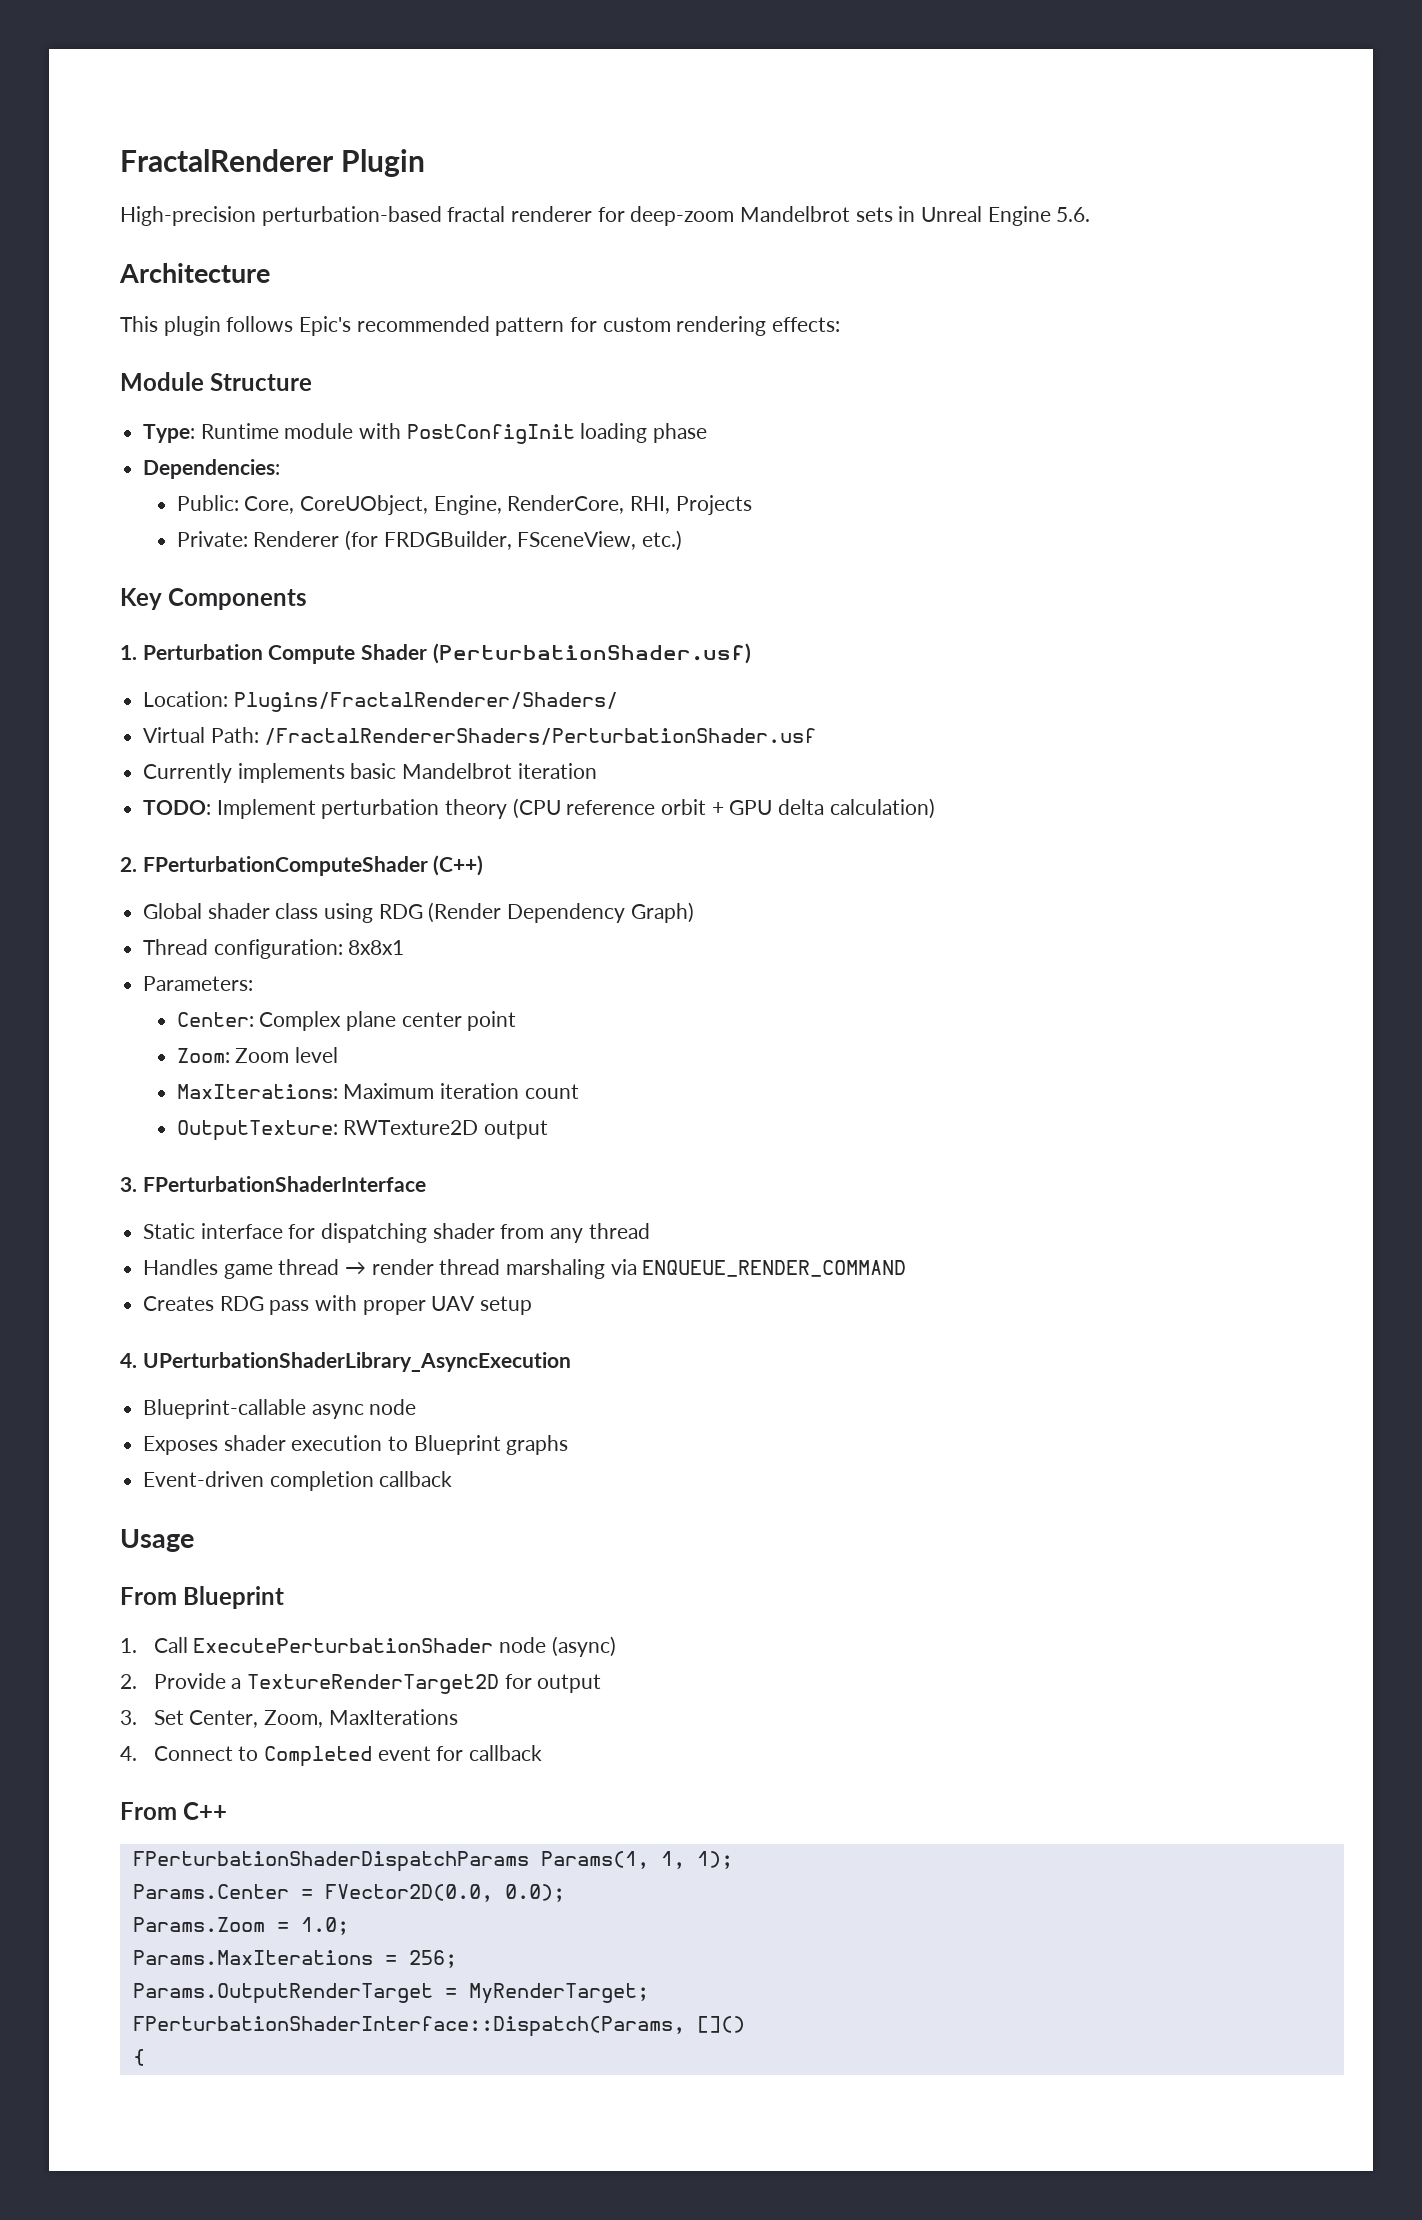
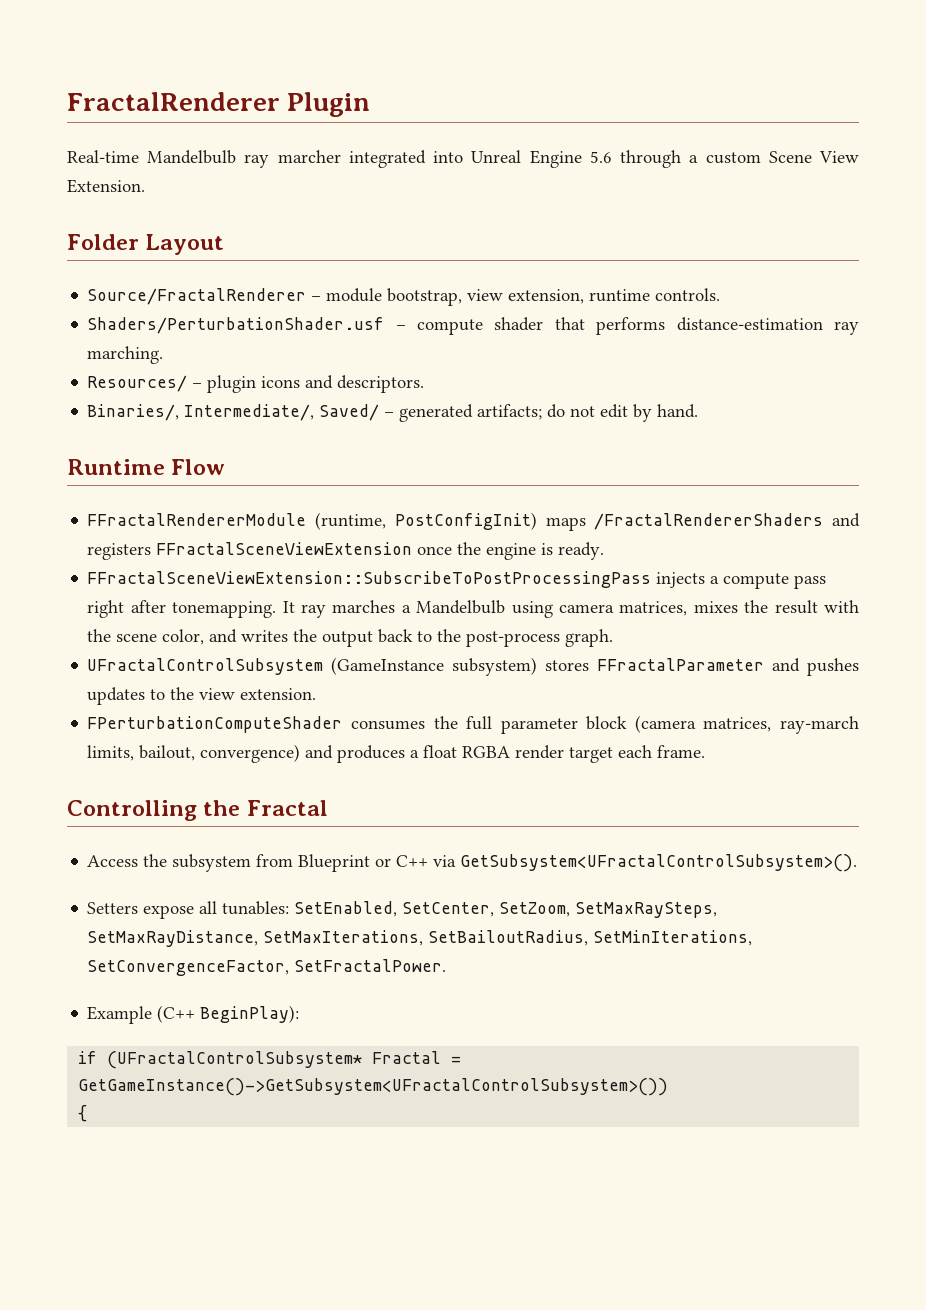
- High-precision perturbation-based fractal renderer for deep-zoom Mandelbrot sets in Unreal Engine 5.6.
- Architecture
- This plugin follows Epic's recommended pattern for custom rendering effects:
- Module Structure
- Type: Runtime module with PostConfigInit loading phase
- Dependencies:
- Public: Core, CoreUObject, Engine, RenderCore, RHI, Projects
- Private: Renderer (for FRDGBuilder, FSceneView, etc.)
- Key Components
- 1. Perturbation Compute Shader (PerturbationShader.usf)
- Location: Plugins/FractalRenderer/Shaders/
- Virtual Path: /FractalRendererShaders/PerturbationShader.usf
- Currently implements basic Mandelbrot iteration
- TODO: Implement perturbation theory (CPU reference orbit + GPU delta calculation)
- 2. FPerturbationComputeShader (C++)
- Global shader class using RDG (Render Dependency Graph)
- Thread configuration: 8x8x1
- Parameters:
- Center: Complex plane center point
- Zoom: Zoom level
- MaxIterations: Maximum iteration count
- OutputTexture: RWTexture2D output
- 3. FPerturbationShaderInterface
- Static interface for dispatching shader from any thread
- Handles game thread → render thread marshaling via ENQUEUE_RENDER_COMMAND
- Creates RDG pass with proper UAV setup
- 4. UPerturbationShaderLibrary_AsyncExecution
- Blueprint-callable async node
- Exposes shader execution to Blueprint graphs
- Event-driven completion callback
- Usage
- From Blueprint
- 1. Call ExecutePerturbationShader node (async)
- 2. Provide a TextureRenderTarget2D for output
- 3. Set Center, Zoom, MaxIterations
- 4. Connect to Completed event for callback
- From C++
- FPerturbationShaderDispatchParams Params(1, 1, 1);
- Params.Center = FVector2D(0.0, 0.0);
- Params.Zoom = 1.0;
- Params.MaxIterations = 256;
- Params.OutputRenderTarget = MyRenderTarget;
- FPerturbationShaderInterface::Dispatch(Params, []()
+ Real-time Mandelbulb ray marcher integrated into Unreal Engine 5.6 through a custom Scene View Extension.
+ Folder Layout
+ Source/FractalRenderer – module bootstrap, view extension, runtime controls.
+ Shaders/PerturbationShader.usf – compute shader that performs distance-estimation ray marching.
+ Resources/ – plugin icons and descriptors.
+ Binaries/, Intermediate/, Saved/ – generated artifacts; do not edit by hand.
+ Runtime Flow
+ FFractalRendererModule (runtime, PostConfigInit) maps /FractalRendererShaders and registers FFractalSceneViewExtension once the engine is ready.
+ FFractalSceneViewExtension::SubscribeToPostProcessingPass injects a compute pass right after tonemapping. It ray marches a Mandelbulb using camera matrices, mixes the result with the scene color, and writes the output back to the post-process graph.
+ UFractalControlSubsystem (GameInstance subsystem) stores FFractalParameter and pushes updates to the view extension.
+ FPerturbationComputeShader consumes the full parameter block (camera matrices, ray-march limits, bailout, convergence) and produces a float RGBA render target each frame.
+ Controlling the Fractal
+ Access the subsystem from Blueprint or C++ via GetSubsystem<UFractalControlSubsystem>().
+ Setters expose all tunables: SetEnabled, SetCenter, SetZoom, SetMaxRaySteps, SetMaxRayDistance, SetMaxIterations, SetBailoutRadius, SetMinIterations, SetConvergenceFactor, SetFractalPower.
+ Example (C++ BeginPlay):
+ if (UFractalControlSubsystem* Fractal = GetGameInstance()->GetSubsystem<UFractalControlSubsystem>())

